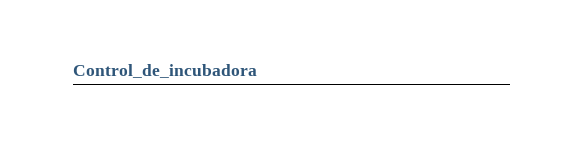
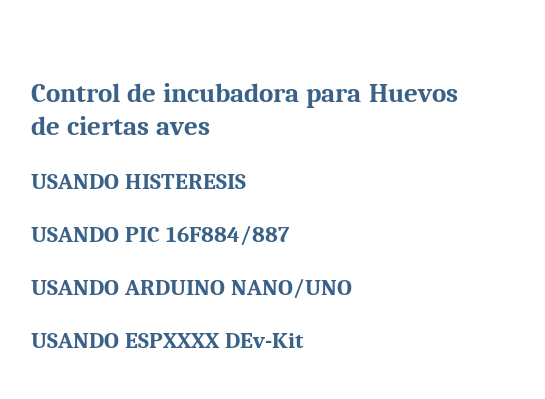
- Control_de_incubadora
+ Control de incubadora para Huevos de ciertas aves
+ USANDO HISTERESIS
+ USANDO PIC 16F884/887
+ USANDO ARDUINO NANO/UNO
+ USANDO ESPXXXX DEv-Kit

